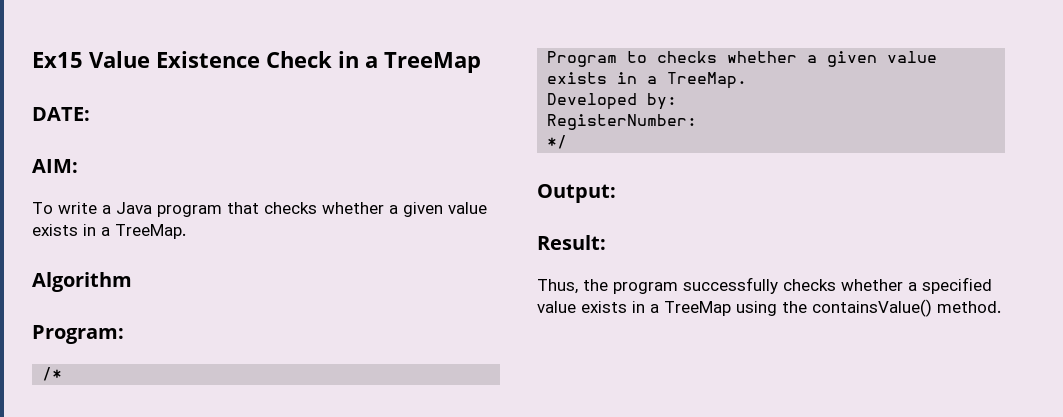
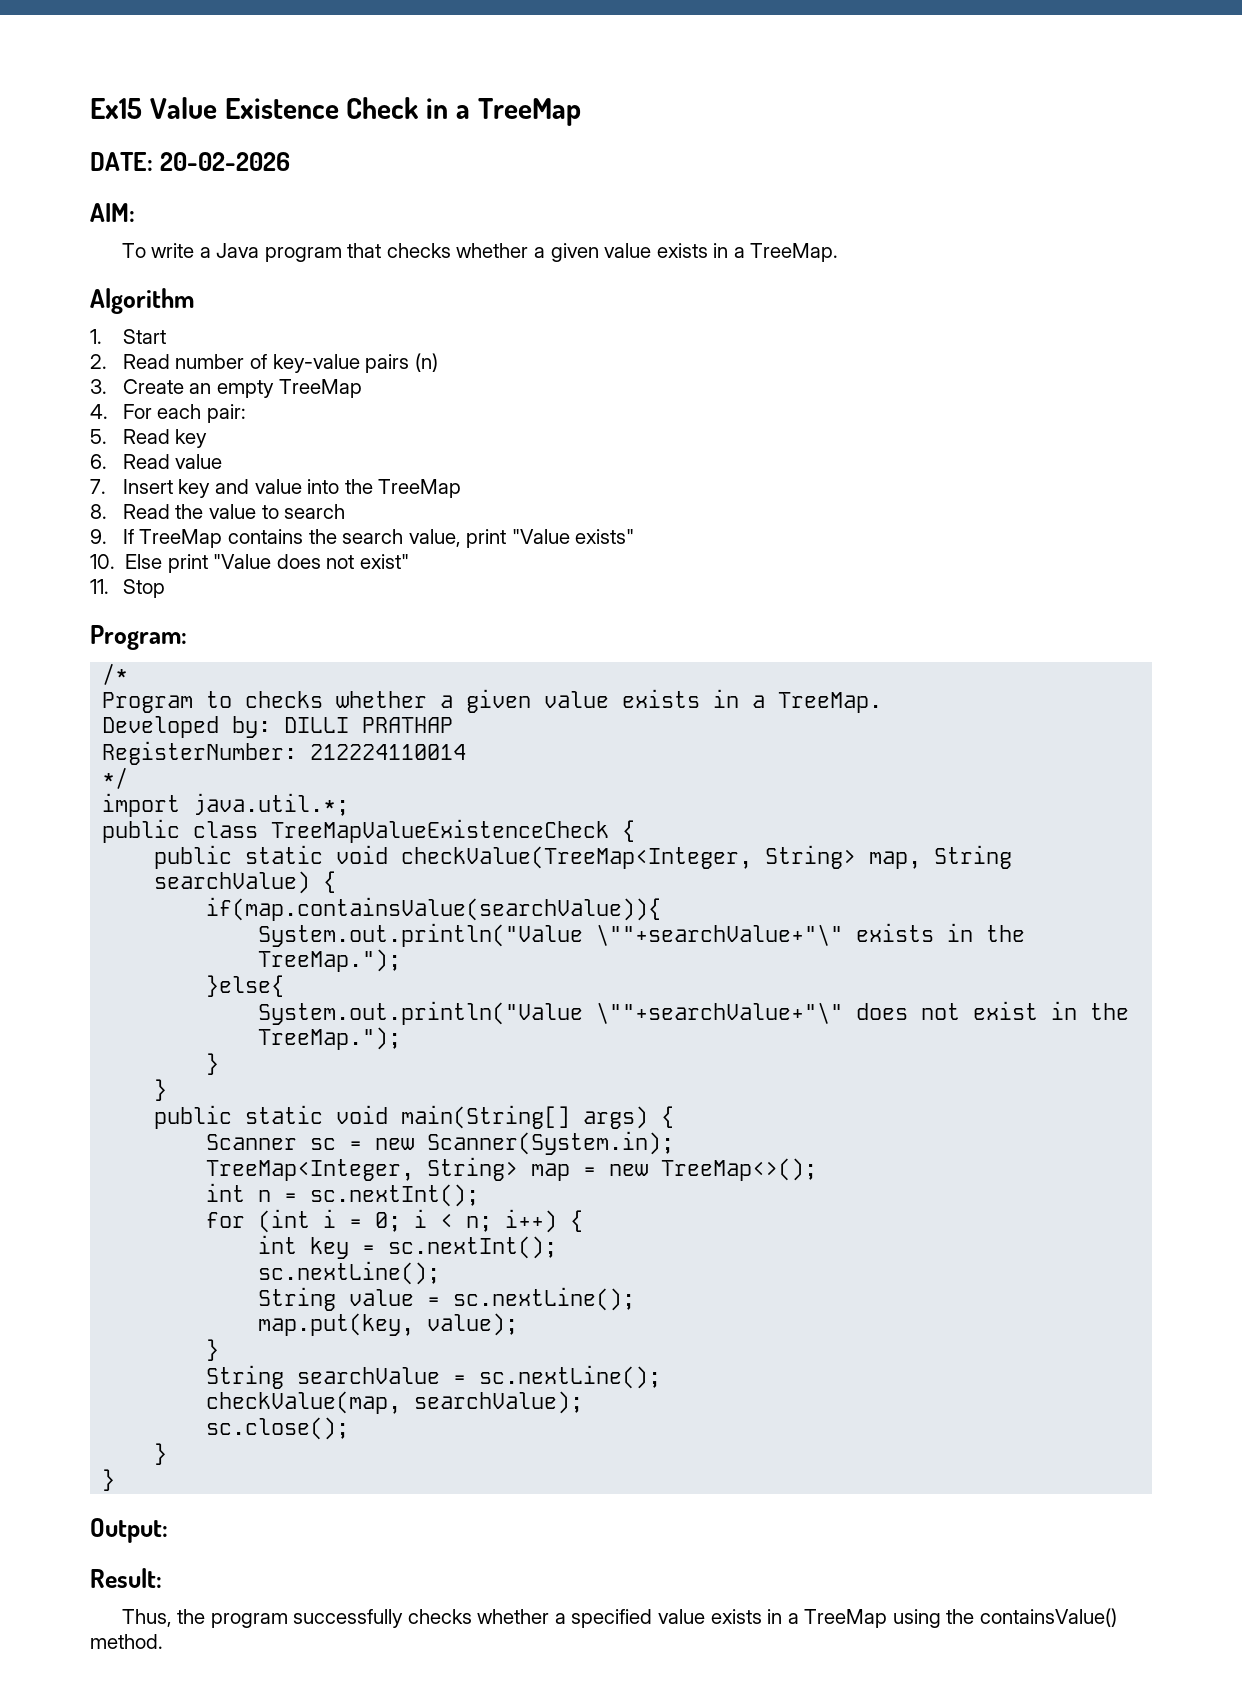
- DATE:
+ DATE: 20-02-2026
+ 1. Start
+ 2. Read number of key-value pairs (n)
+ 3. Create an empty TreeMap
+ 4. For each pair:
+ 5. Read key
+ 6. Read value
+ 7. Insert key and value into the TreeMap
+ 8. Read the value to search
+ 9. If TreeMap contains the search value, print "Value exists"
+ 10. Else print "Value does not exist"
+ 11. Stop
- Developed by:
+ Developed by: DILLI PRATHAP
- RegisterNumber:
+ RegisterNumber: 212224110014
+ import java.util.*;
+ public class TreeMapValueExistenceCheck {
+ public static void checkValue(TreeMap<Integer, String> map, String searchValue) {
+ if(map.containsValue(searchValue)){
+ System.out.println("Value \""+searchValue+"\" exists in the TreeMap.");
+ }else{
+ System.out.println("Value \""+searchValue+"\" does not exist in the TreeMap.");
+ }
+ }
+ public static void main(String[] args) {
+ Scanner sc = new Scanner(System.in);
+ TreeMap<Integer, String> map = new TreeMap<>();
+ int n = sc.nextInt();
+ for (int i = 0; i < n; i++) {
+ int key = sc.nextInt();
+ sc.nextLine();
+ String value = sc.nextLine();
+ map.put(key, value);
+ }
+ String searchValue = sc.nextLine();
+ checkValue(map, searchValue);
+ sc.close();
+ }
+ }

